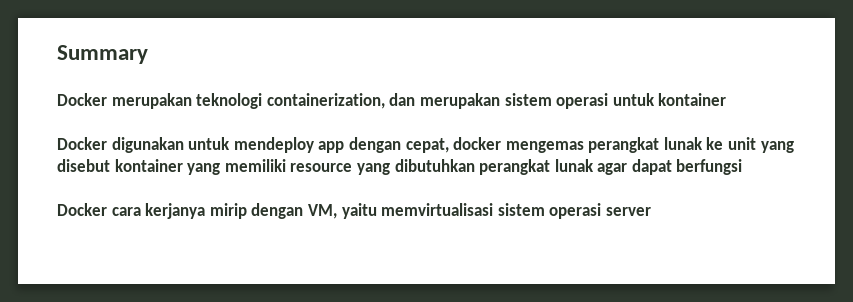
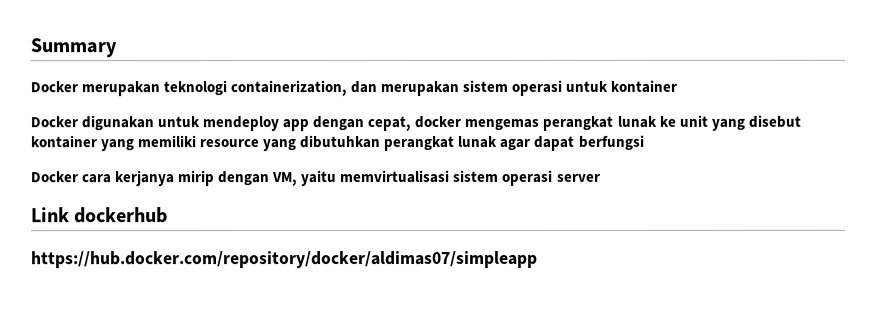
+ Link dockerhub
+ https://hub.docker.com/repository/docker/aldimas07/simpleapp

